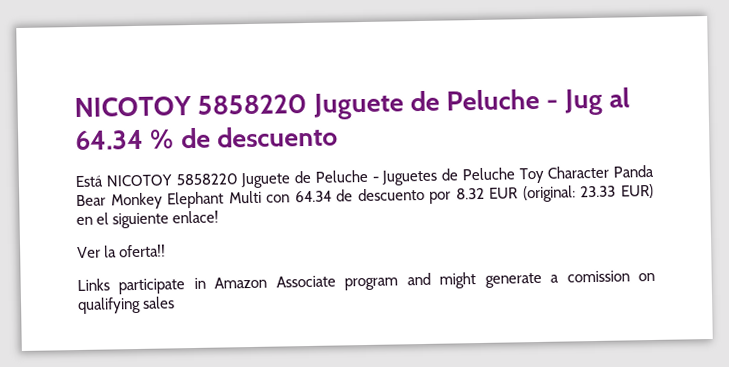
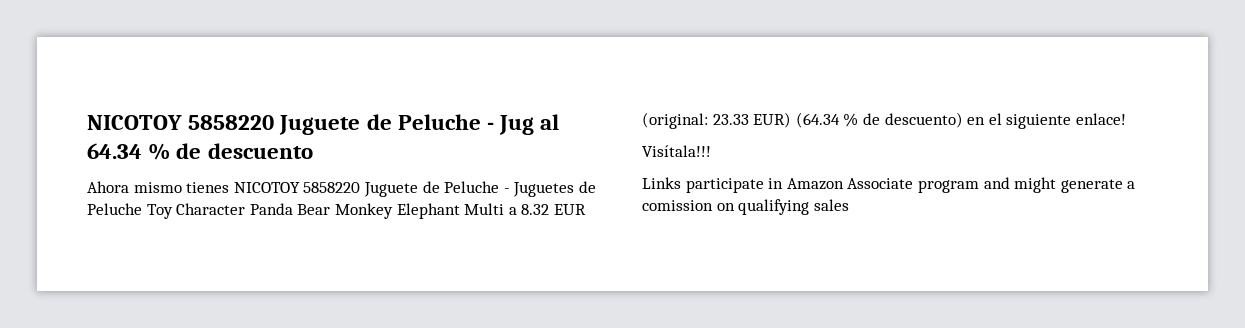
- Está NICOTOY 5858220 Juguete de Peluche - Juguetes de Peluche Toy Character Panda Bear Monkey Elephant Multi con 64.34 de descuento por 8.32 EUR (original: 23.33 EUR) en el siguiente enlace!
+ Ahora mismo tienes NICOTOY 5858220 Juguete de Peluche - Juguetes de Peluche Toy Character Panda Bear Monkey Elephant Multi a 8.32 EUR (original: 23.33 EUR) (64.34 % de descuento) en el siguiente enlace!
- Ver la oferta!!
+ Visítala!!!

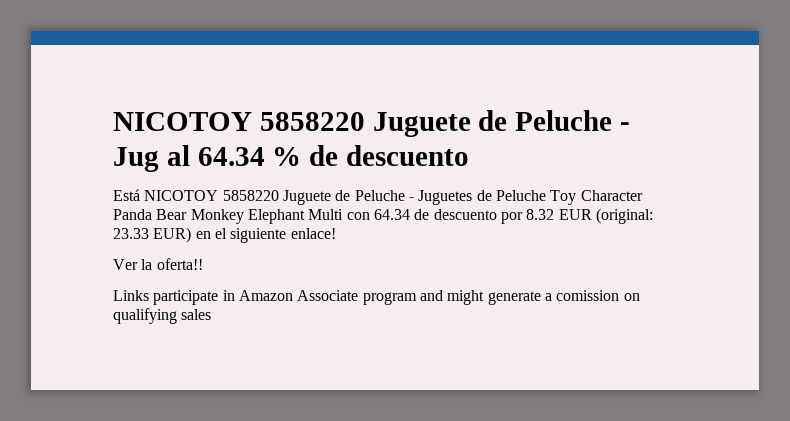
- Ahora mismo tienes NICOTOY 5858220 Juguete de Peluche - Juguetes de Peluche Toy Character Panda Bear Monkey Elephant Multi a 8.32 EUR (original: 23.33 EUR) (64.34 % de descuento) en el siguiente enlace!
+ Está NICOTOY 5858220 Juguete de Peluche - Juguetes de Peluche Toy Character Panda Bear Monkey Elephant Multi con 64.34 de descuento por 8.32 EUR (original: 23.33 EUR) en el siguiente enlace!
- Visítala!!!
+ Ver la oferta!!

